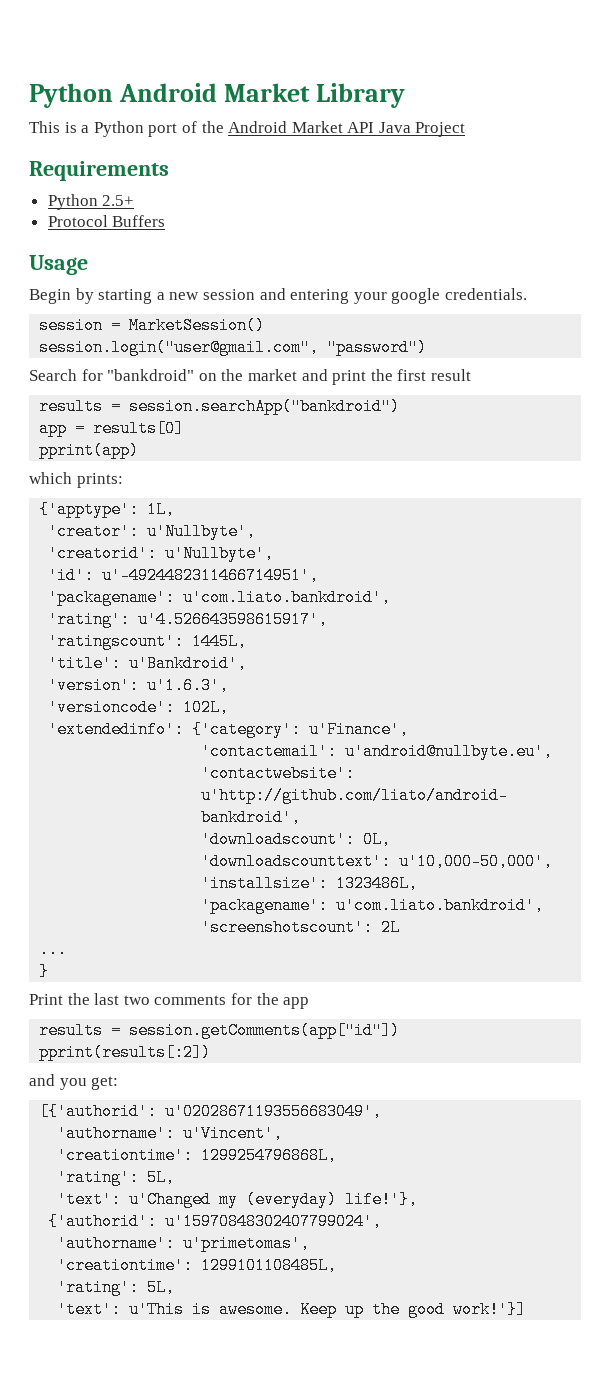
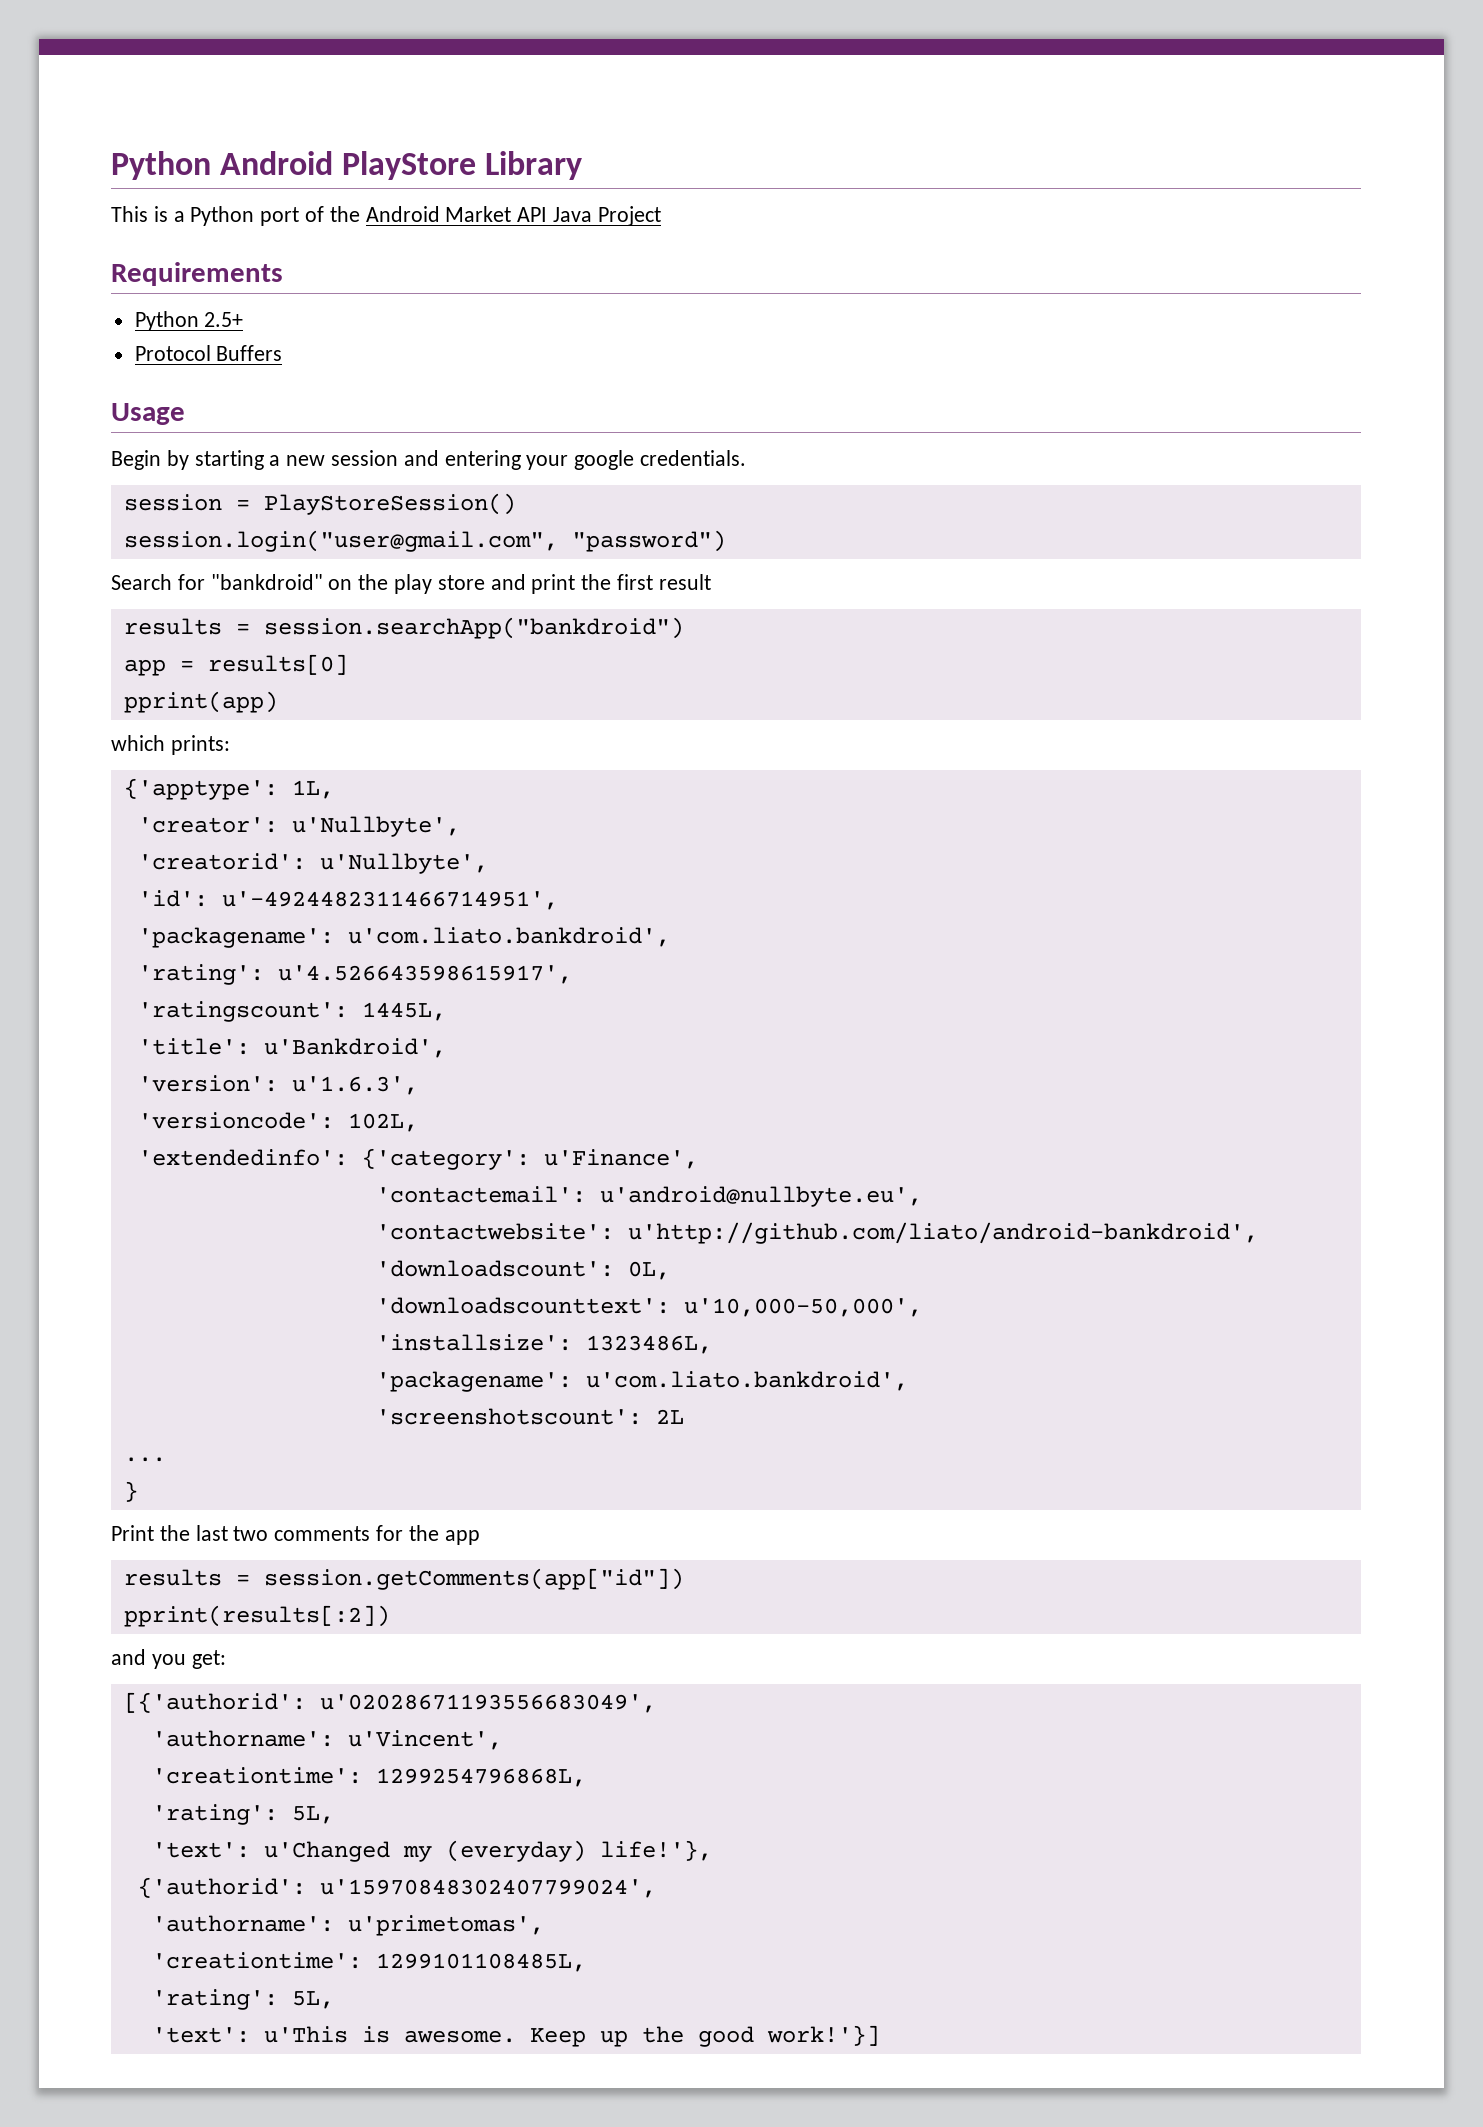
- Python Android Market Library
+ Python Android PlayStore Library
- session = MarketSession()
+ session = PlayStoreSession()
- Search for "bankdroid" on the market and print the first result
+ Search for "bankdroid" on the play store and print the first result

